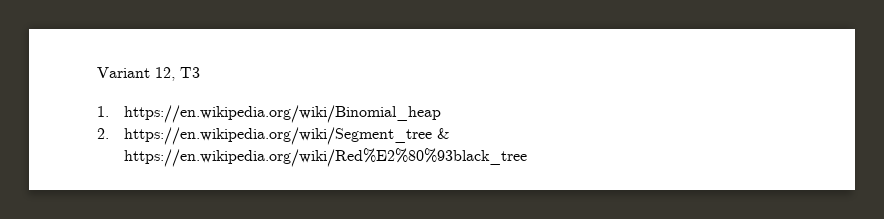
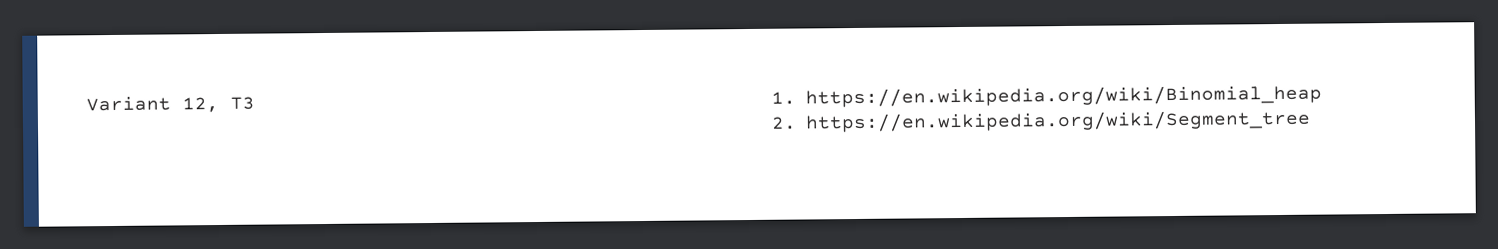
- 2. https://en.wikipedia.org/wiki/Segment_tree & https://en.wikipedia.org/wiki/Red%E2%80%93black_tree
+ 2. https://en.wikipedia.org/wiki/Segment_tree

